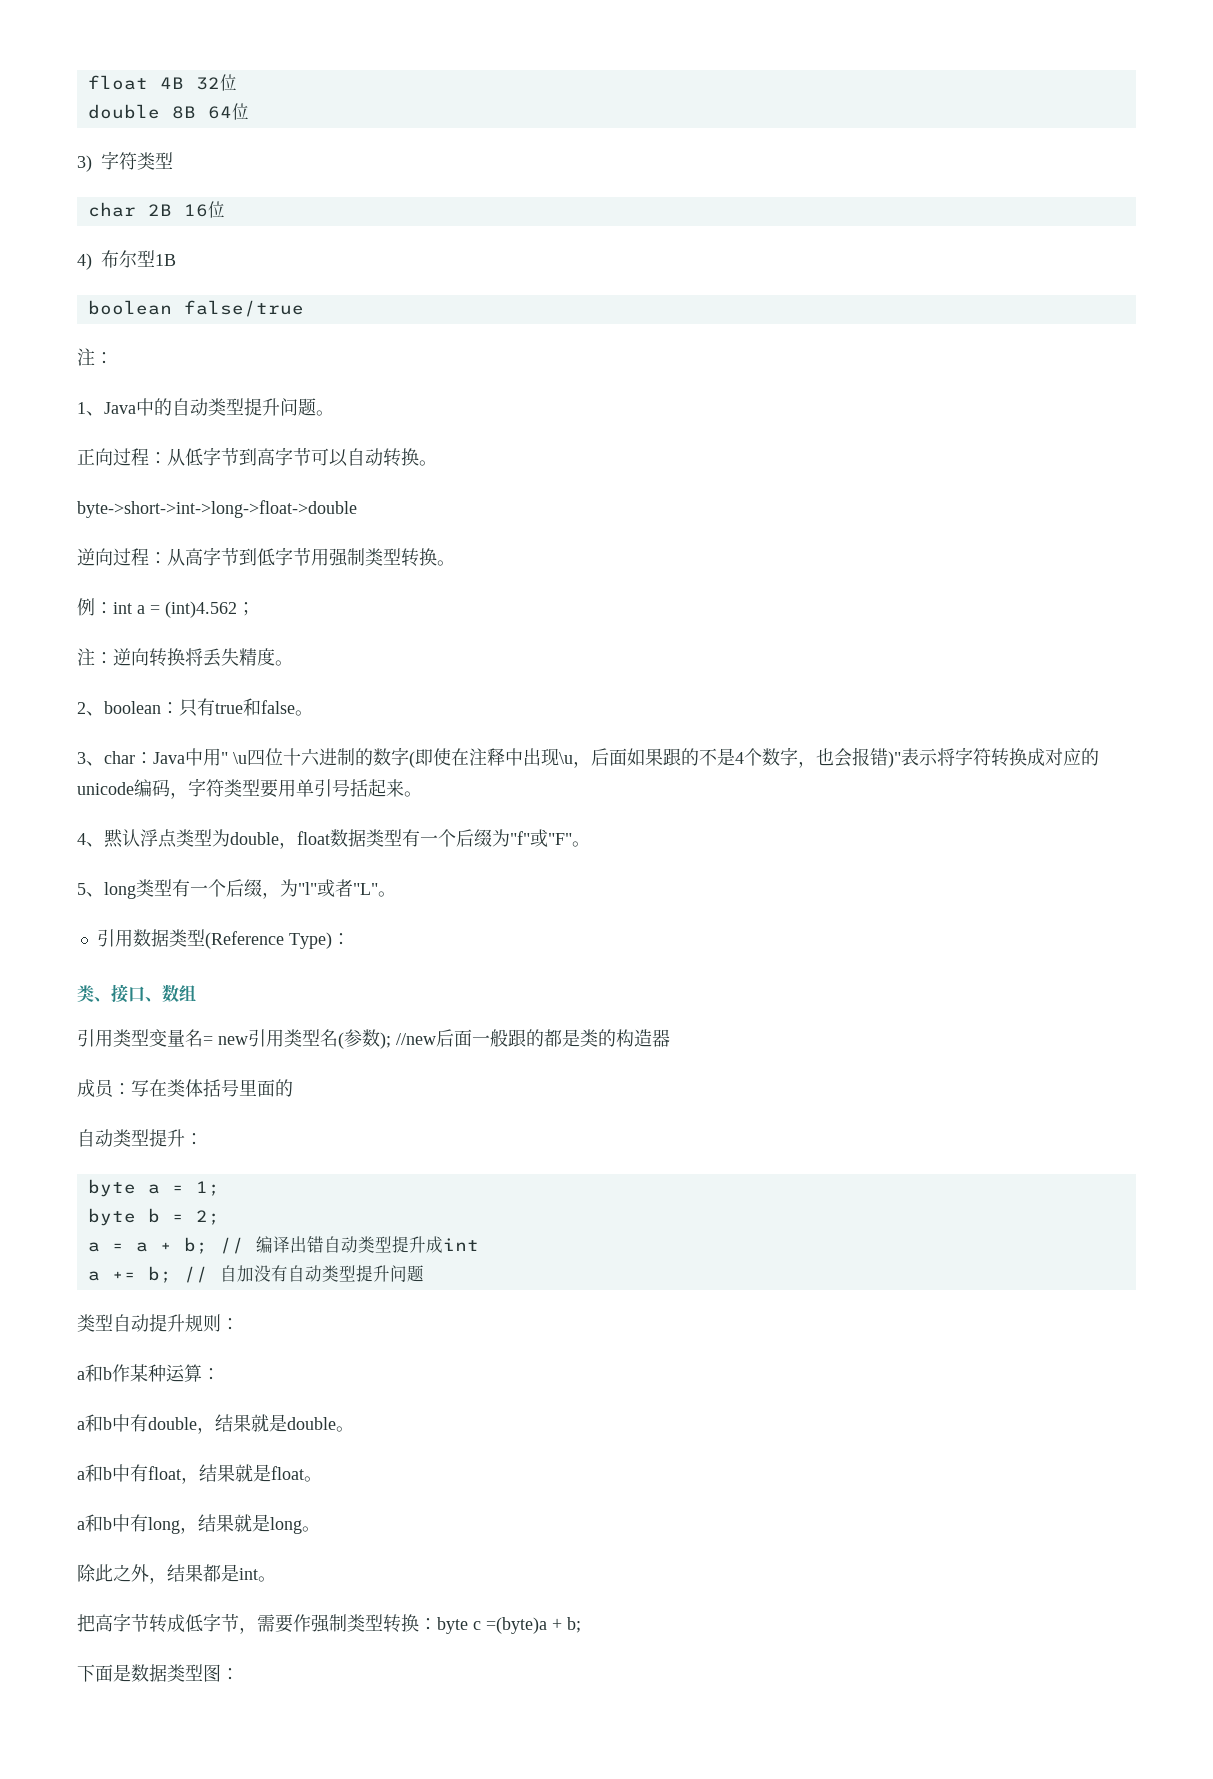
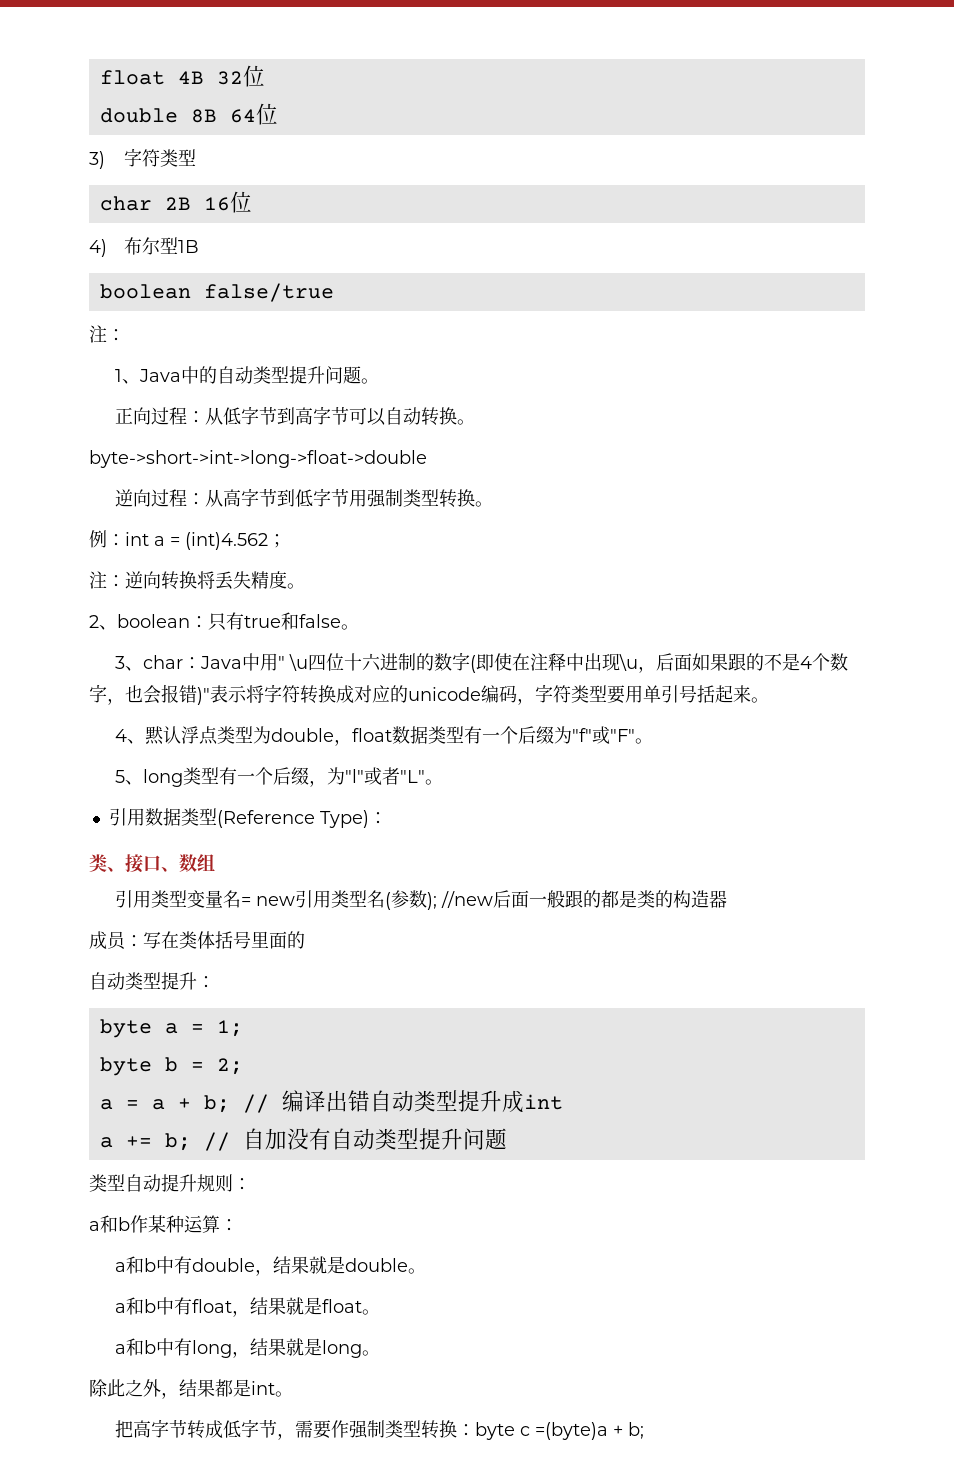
- 下面是数据类型图：

